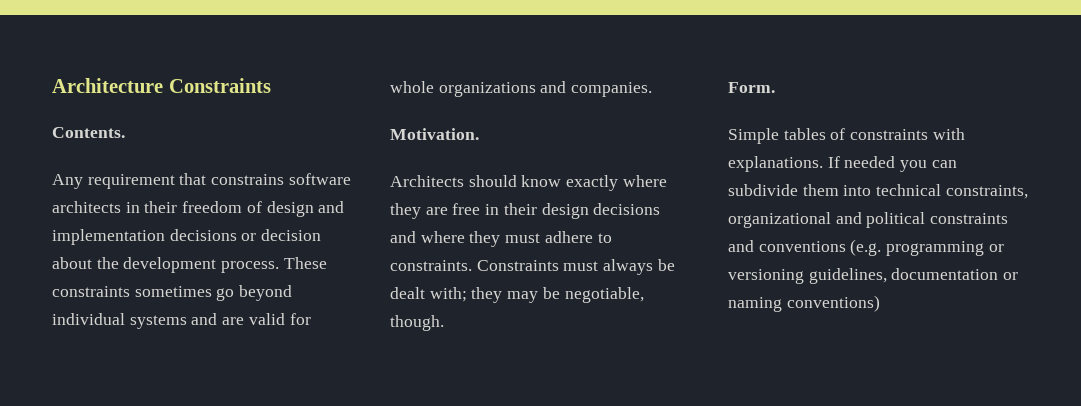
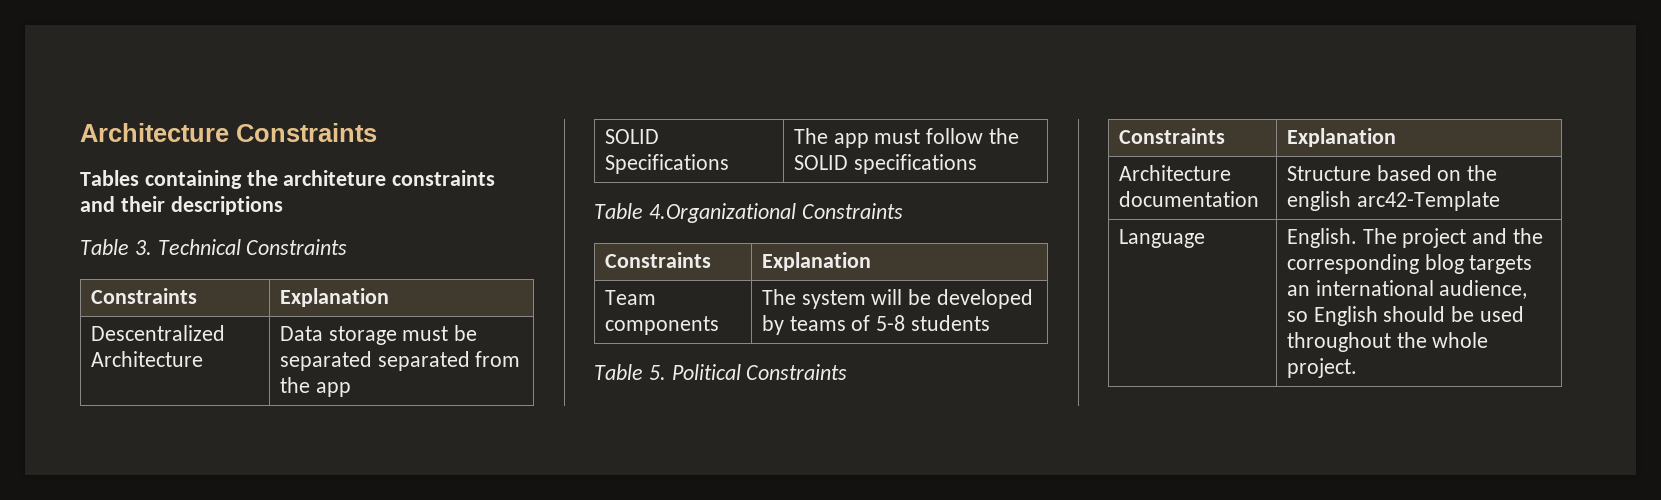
- Contents.
- Any requirement that constrains software architects in their freedom of design and implementation decisions or decision about the development process. These constraints sometimes go beyond individual systems and are valid for whole organizations and companies.
- Motivation.
- Architects should know exactly where they are free in their design decisions and where they must adhere to constraints. Constraints must always be dealt with; they may be negotiable, though.
- Form.
- Simple tables of constraints with explanations. If needed you can subdivide them into technical constraints, organizational and political constraints and conventions (e.g. programming or versioning guidelines, documentation or naming conventions)
+ Tables containing the architeture constraints and their descriptions
+ Table 3. Technical Constraints
+ Constraints | Explanation
+ Descentralized Architecture | Data storage must be separated separated from the app
+ SOLID Specifications | The app must follow the SOLID specifications
+ Table 4.Organizational Constraints
+ Constraints | Explanation
+ Team components | The system will be developed by teams of 5-8 students
+ Table 5. Political Constraints
+ Constraints | Explanation
+ Architecture documentation | Structure based on the english arc42-Template
+ Language | English. The project and the corresponding blog targets an international audience, so English should be used throughout the whole project.

